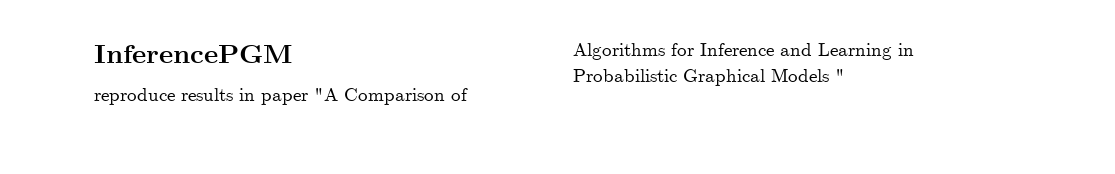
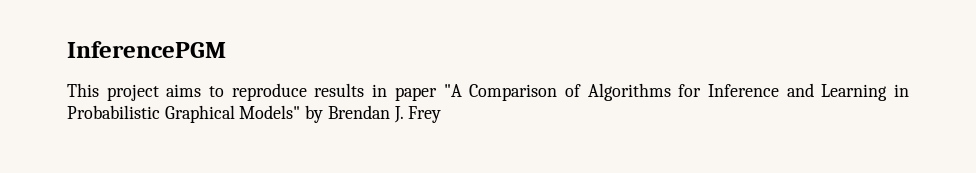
- reproduce results in paper "A Comparison of Algorithms for Inference and Learning in Probabilistic Graphical Models "
+ This project aims to reproduce results in paper "A Comparison of Algorithms for Inference and Learning in Probabilistic Graphical Models" by Brendan J. Frey

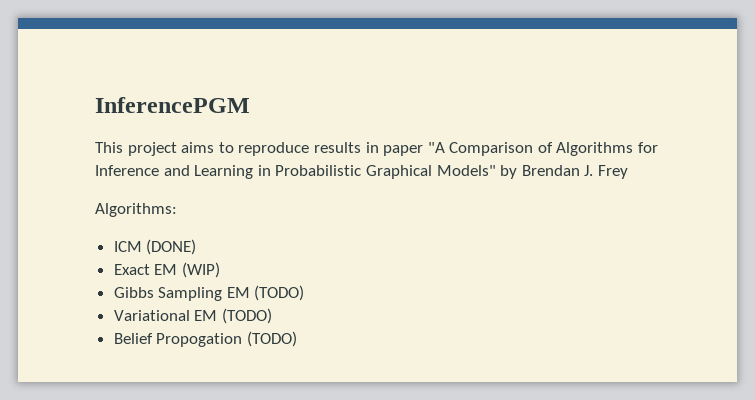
+ Algorithms:
+ ICM (DONE)
+ Exact EM (WIP)
+ Gibbs Sampling EM (TODO)
+ Variational EM (TODO)
+ Belief Propogation (TODO)

